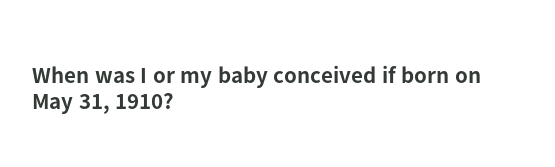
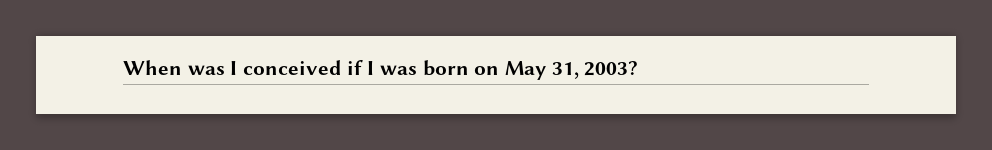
- When was I or my baby conceived if born on May 31, 1910?
+ When was I conceived if I was born on May 31, 2003?

